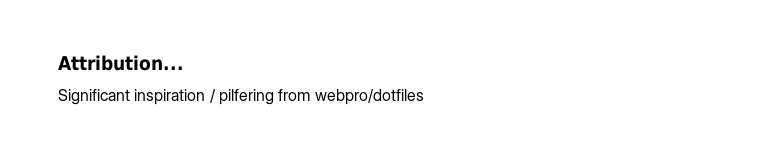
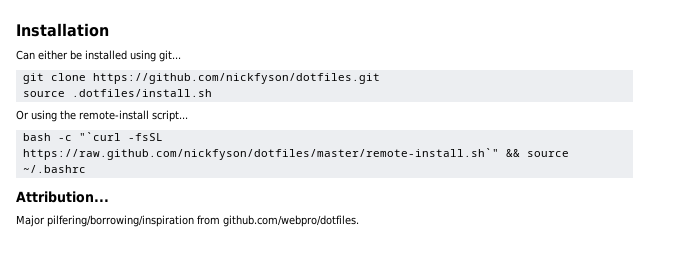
+ Installation
+ Can either be installed using git...
+ git clone https://github.com/nickfyson/dotfiles.git
+ source .dotfiles/install.sh
+ Or using the remote-install script...
+ bash -c "`curl -fsSL https://raw.github.com/nickfyson/dotfiles/master/remote-install.sh`" && source ~/.bashrc
  Attribution...
- Significant inspiration / pilfering from webpro/dotfiles
+ Major pilfering/borrowing/inspiration from github.com/webpro/dotfiles.

